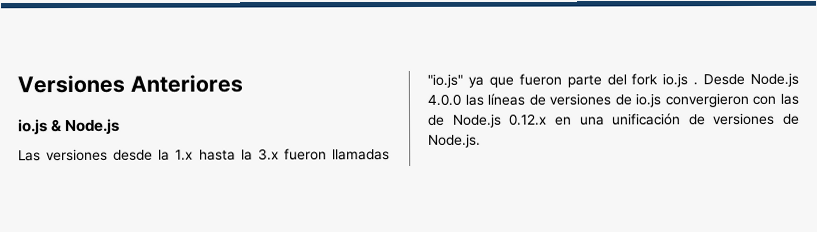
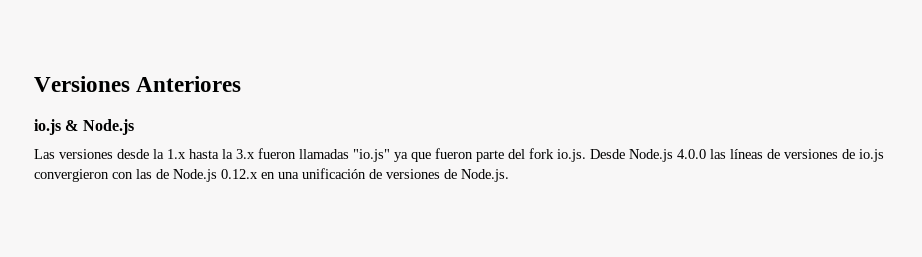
- Las versiones desde la 1.x hasta la 3.x fueron llamadas "io.js" ya que fueron parte del fork io.js . Desde Node.js 4.0.0 las líneas de versiones de io.js convergieron con las de Node.js 0.12.x en una unificación de versiones de Node.js.
+ Las versiones desde la 1.x hasta la 3.x fueron llamadas "io.js" ya que fueron parte del fork io.js. Desde Node.js 4.0.0 las líneas de versiones de io.js convergieron con las de Node.js 0.12.x en una unificación de versiones de Node.js.

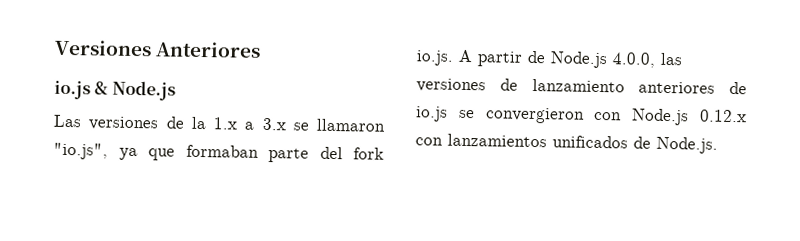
- Las versiones desde la 1.x hasta la 3.x fueron llamadas "io.js" ya que fueron parte del fork io.js. Desde Node.js 4.0.0 las líneas de versiones de io.js convergieron con las de Node.js 0.12.x en una unificación de versiones de Node.js.
+ Las versiones de la 1.x a 3.x se llamaron "io.js", ya que formaban parte del fork io.js. A partir de Node.js 4.0.0, las versiones de lanzamiento anteriores de io.js se convergieron con Node.js 0.12.x con lanzamientos unificados de Node.js.

